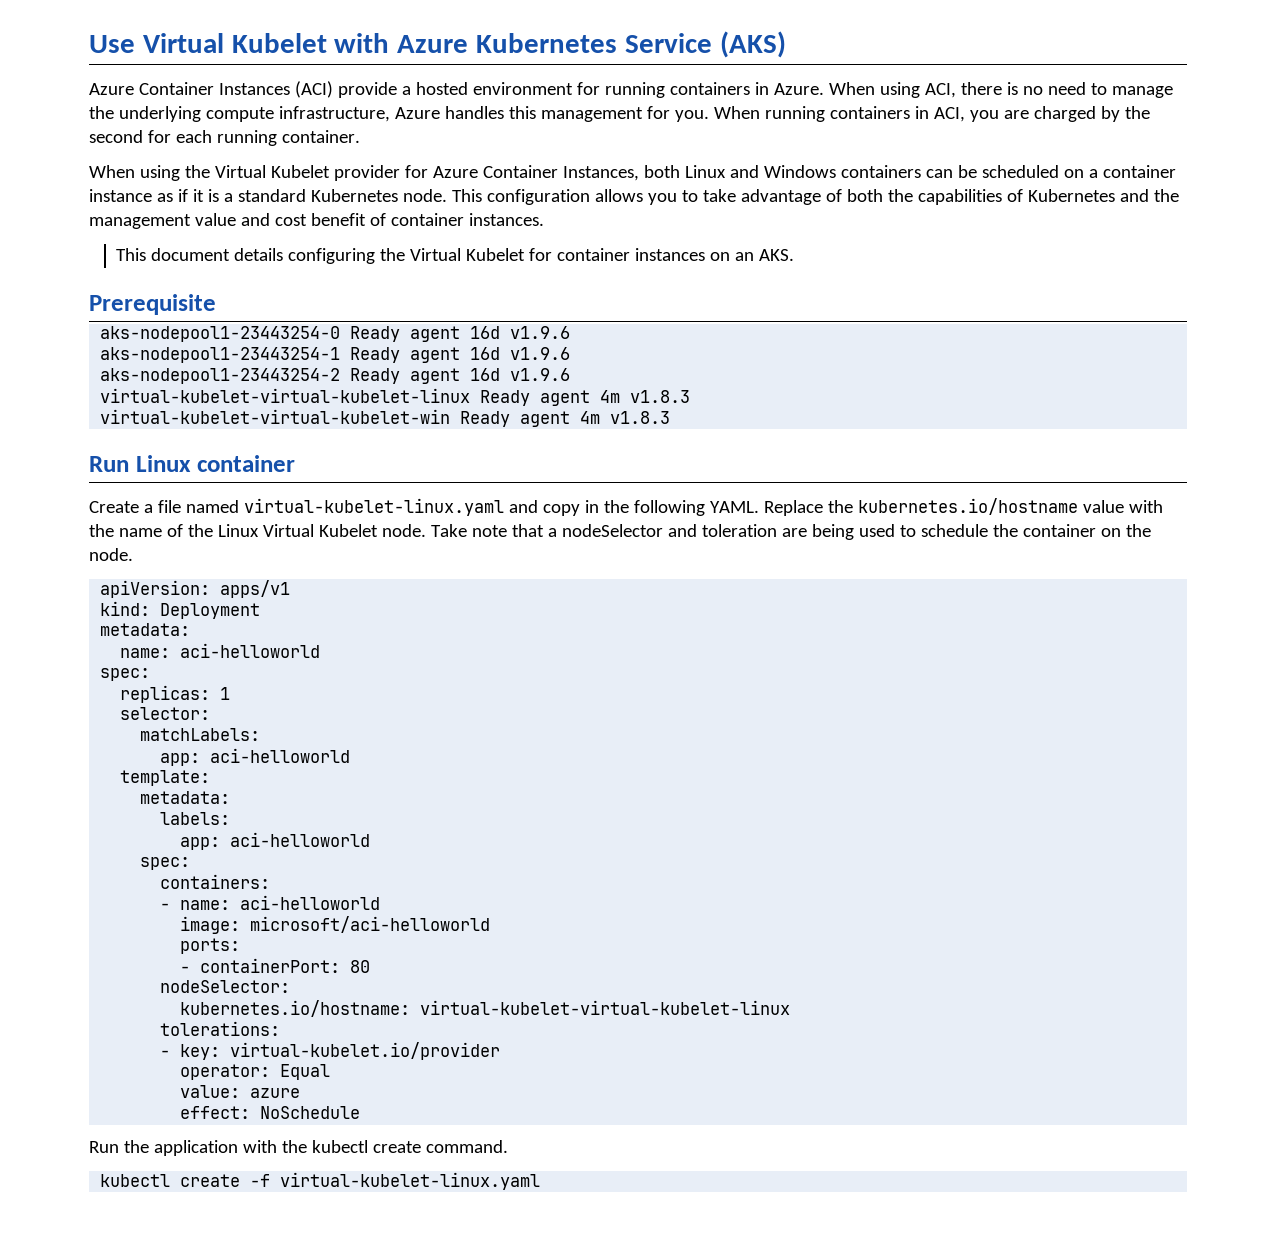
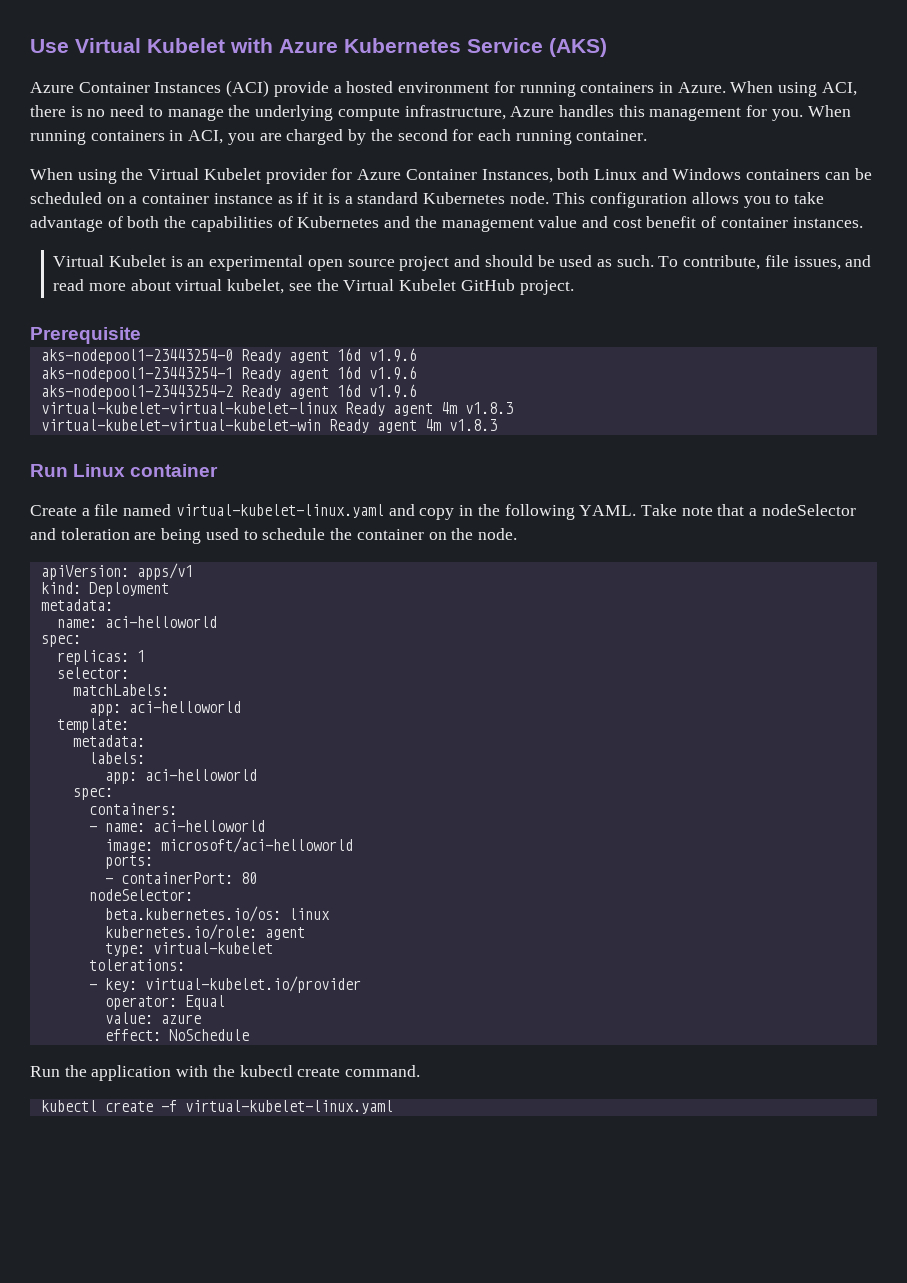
- This document details configuring the Virtual Kubelet for container instances on an AKS.
+ Virtual Kubelet is an experimental open source project and should be used as such. To contribute, file issues, and read more about virtual kubelet, see the Virtual Kubelet GitHub project.
- Replace the kubernetes.io/hostname value with the name of the Linux Virtual Kubelet node.
- kubernetes.io/hostname: virtual-kubelet-virtual-kubelet-linux
+ beta.kubernetes.io/os: linux
+ kubernetes.io/role: agent
+ type: virtual-kubelet

